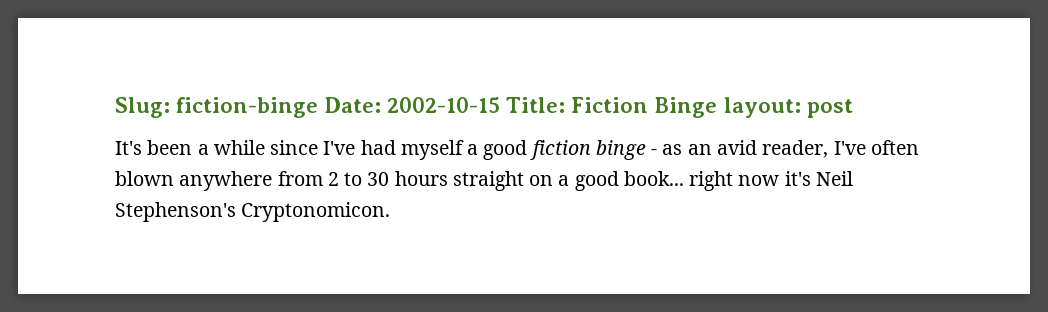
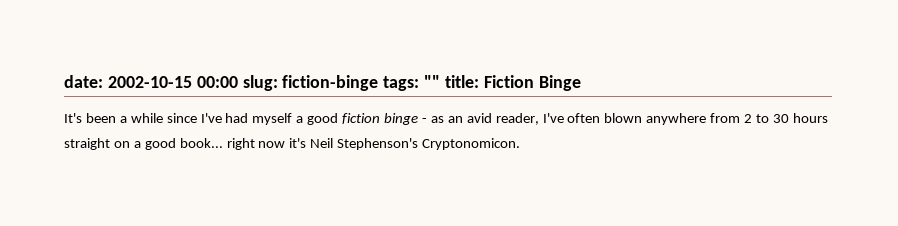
- Slug: fiction-binge Date: 2002-10-15 Title: Fiction Binge layout: post
+ date: 2002-10-15 00:00 slug: fiction-binge tags: "" title: Fiction Binge

